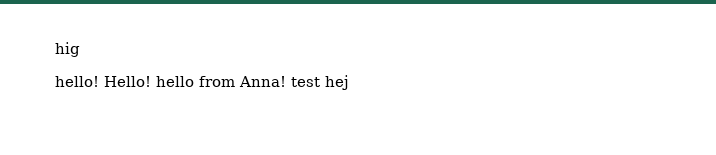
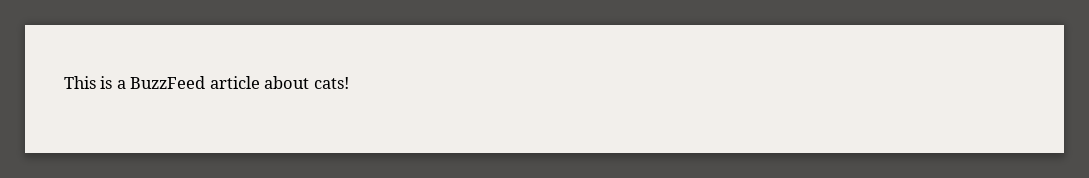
- hig
- hello! Hello! hello from Anna! test hej
+ This is a BuzzFeed article about cats!

